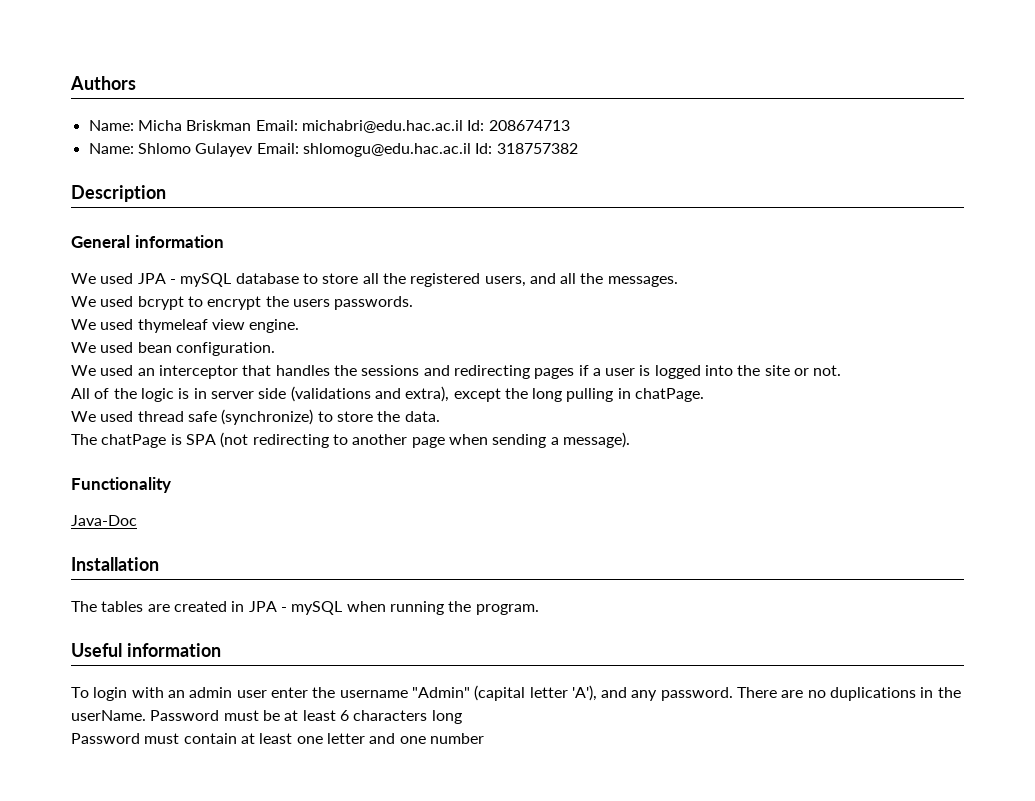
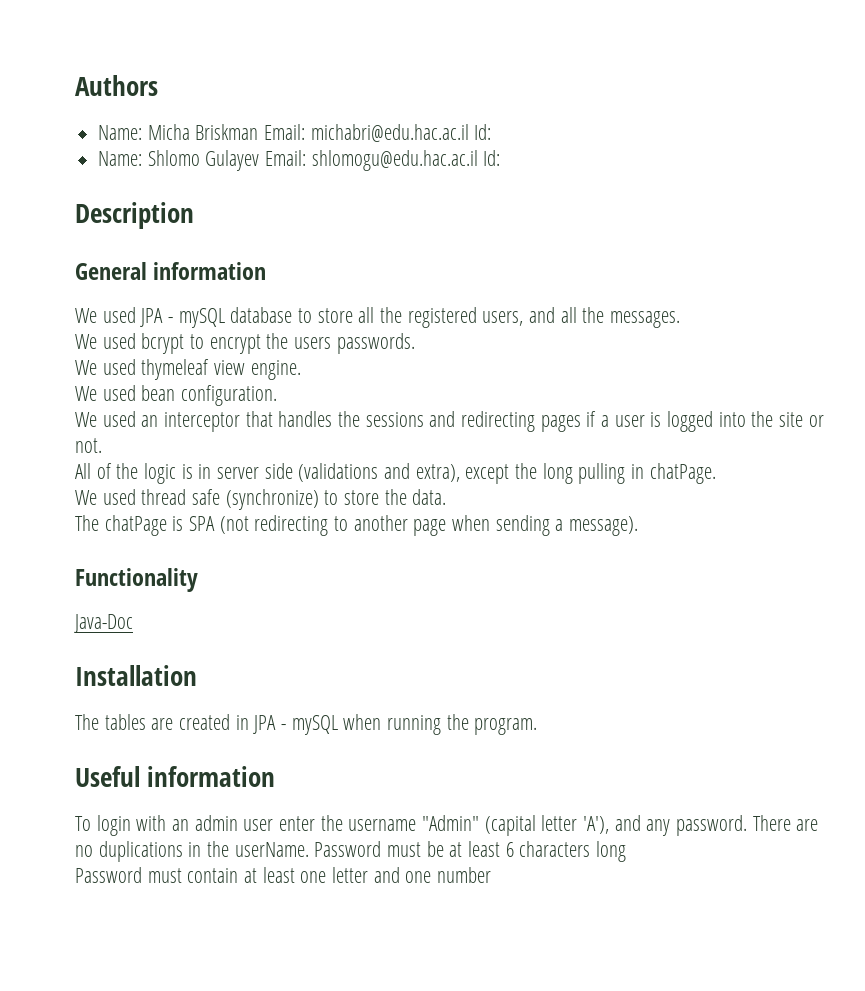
- Name: Micha Briskman Email: michabri@edu.hac.ac.il Id: 208674713
+ Name: Micha Briskman Email: michabri@edu.hac.ac.il Id:
- Name: Shlomo Gulayev Email: shlomogu@edu.hac.ac.il Id: 318757382
+ Name: Shlomo Gulayev Email: shlomogu@edu.hac.ac.il Id:

